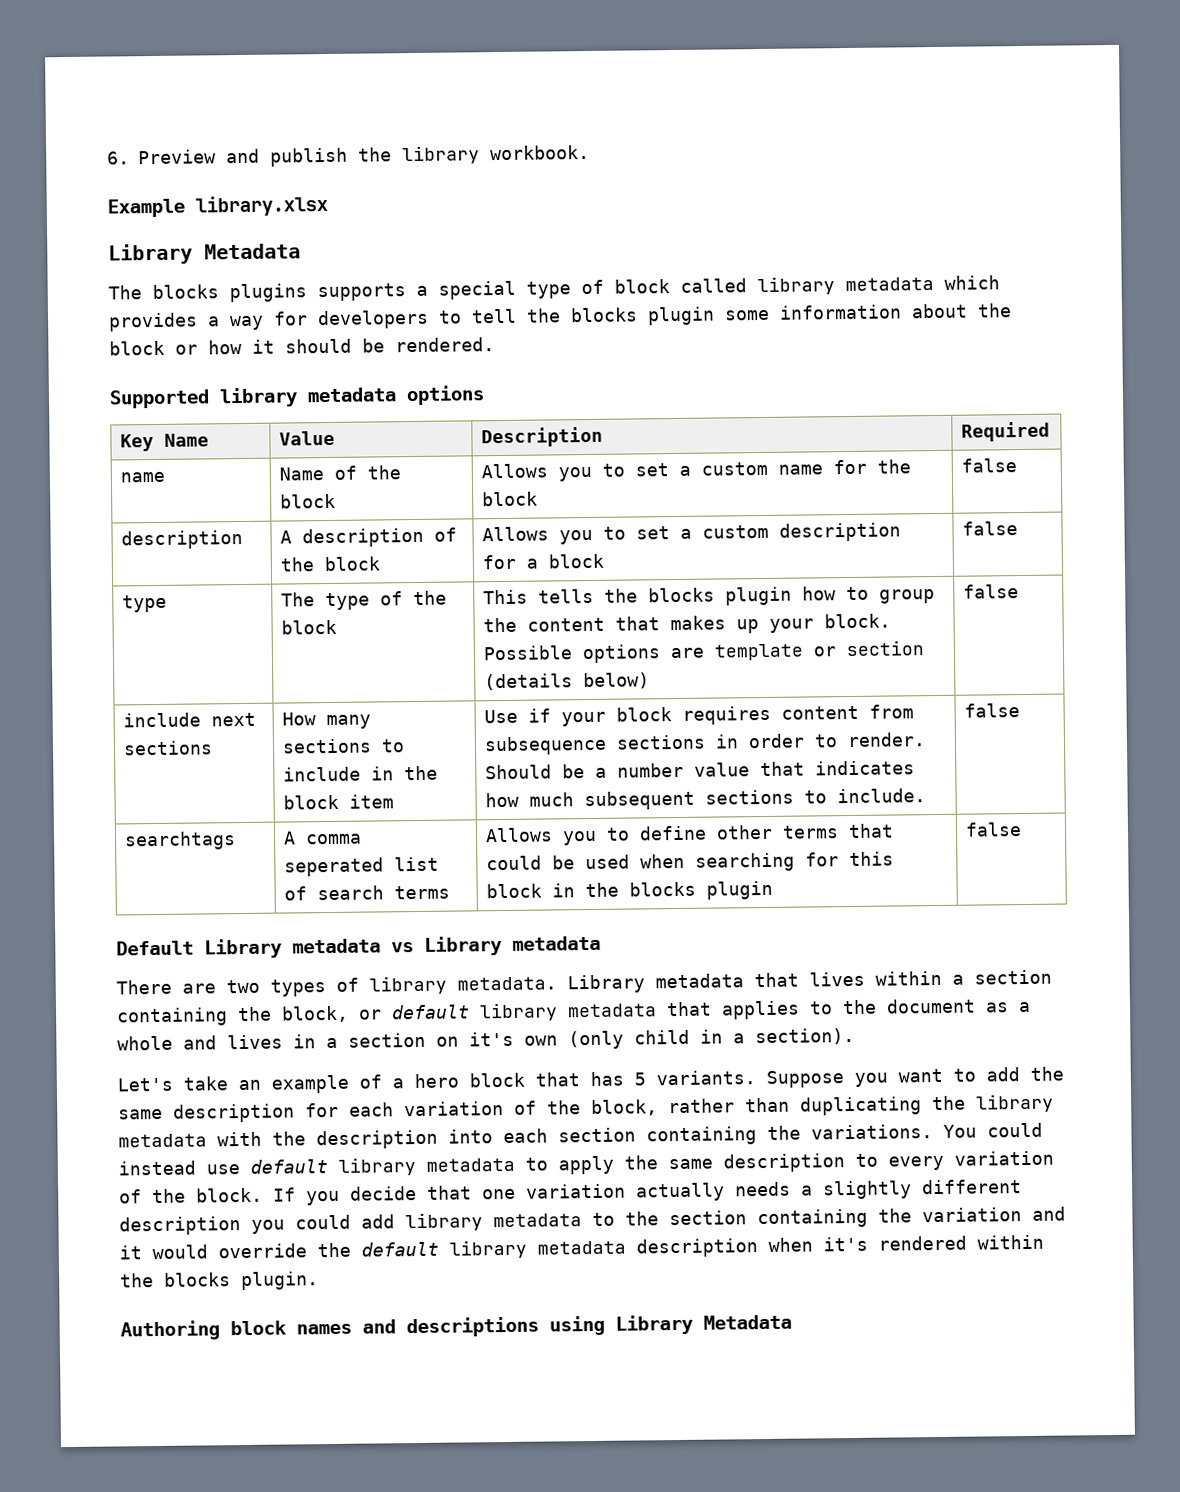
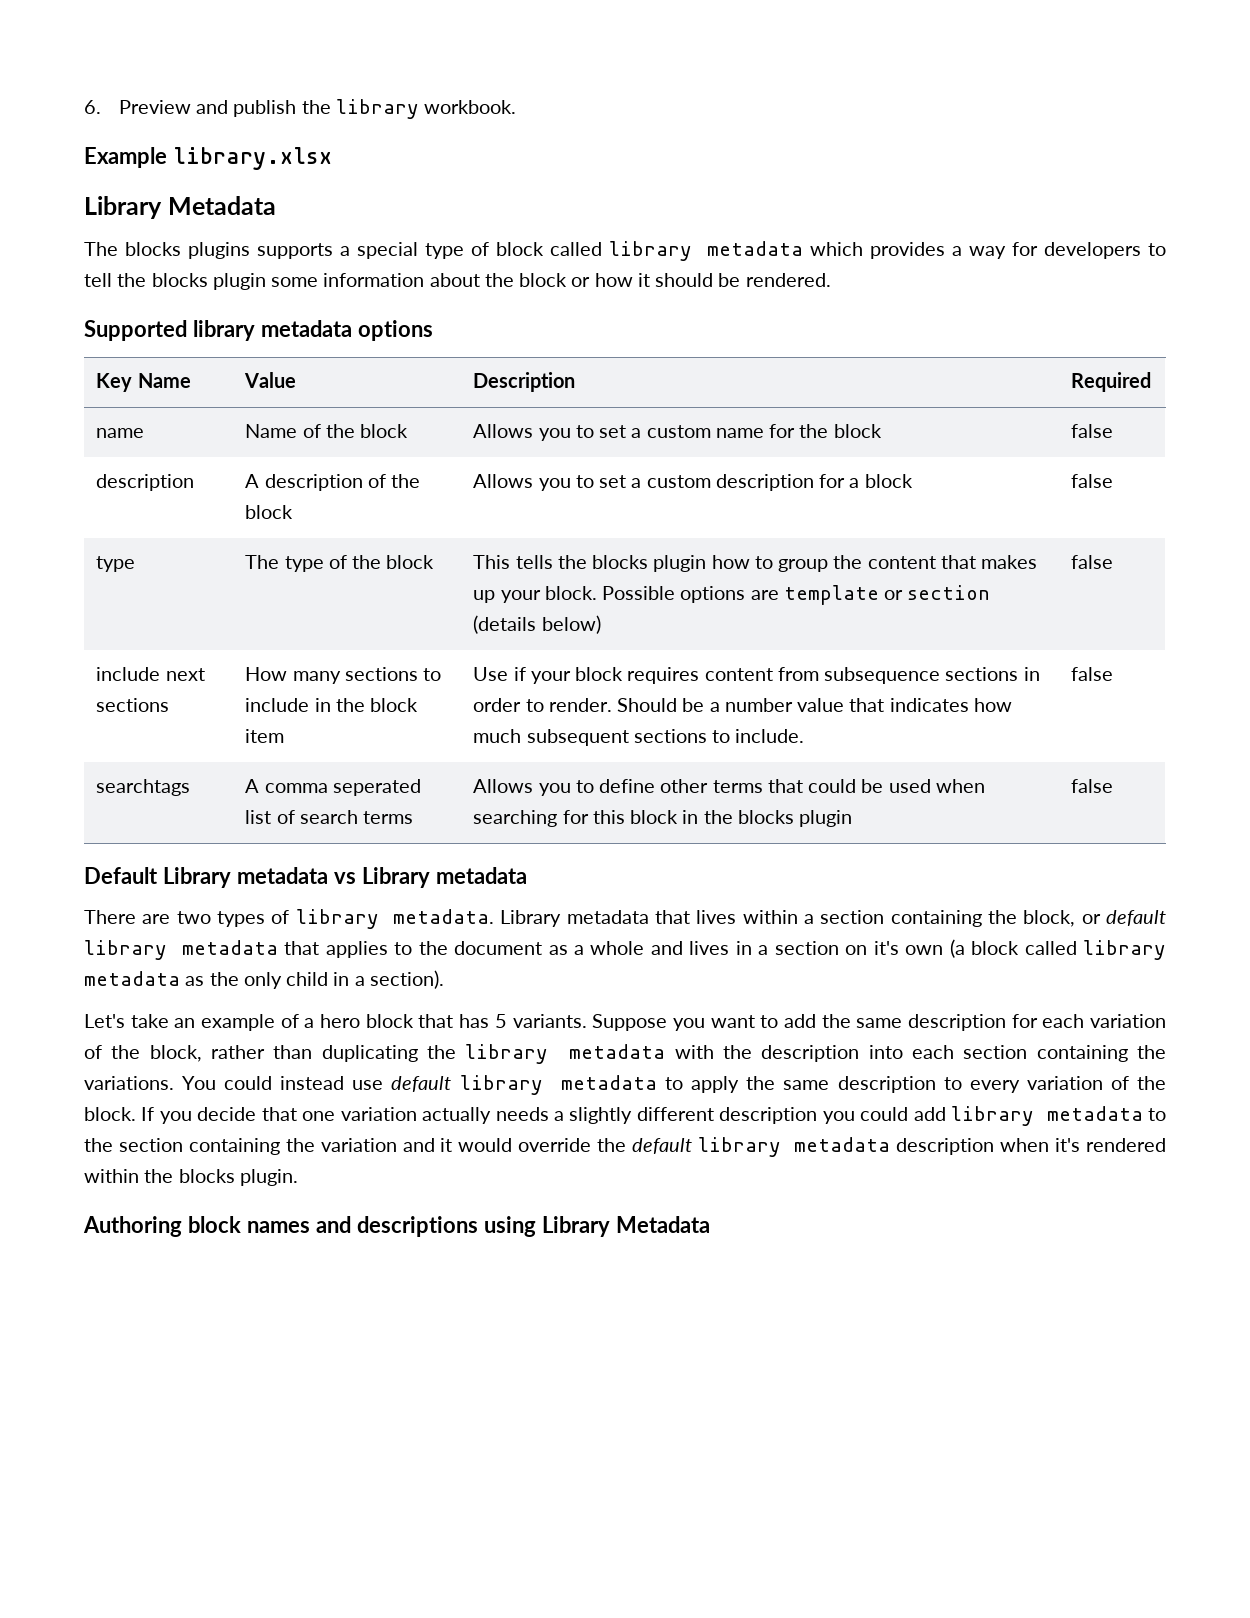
- Library metadata that lives within a section containing the block, or default library metadata that applies to the document as a whole and lives in a section on it's own (only child in a section).
+ Library metadata that lives within a section containing the block, or default library metadata that applies to the document as a whole and lives in a section on it's own (a block called library metadata as the only child in a section).

